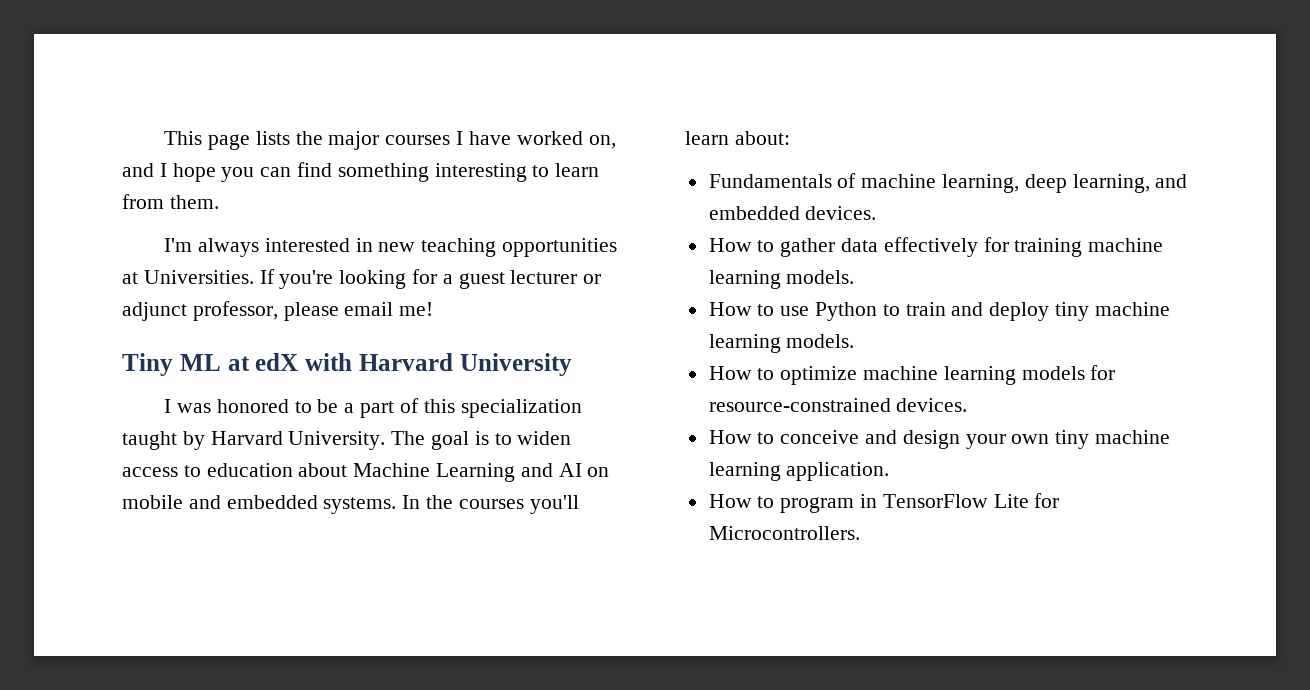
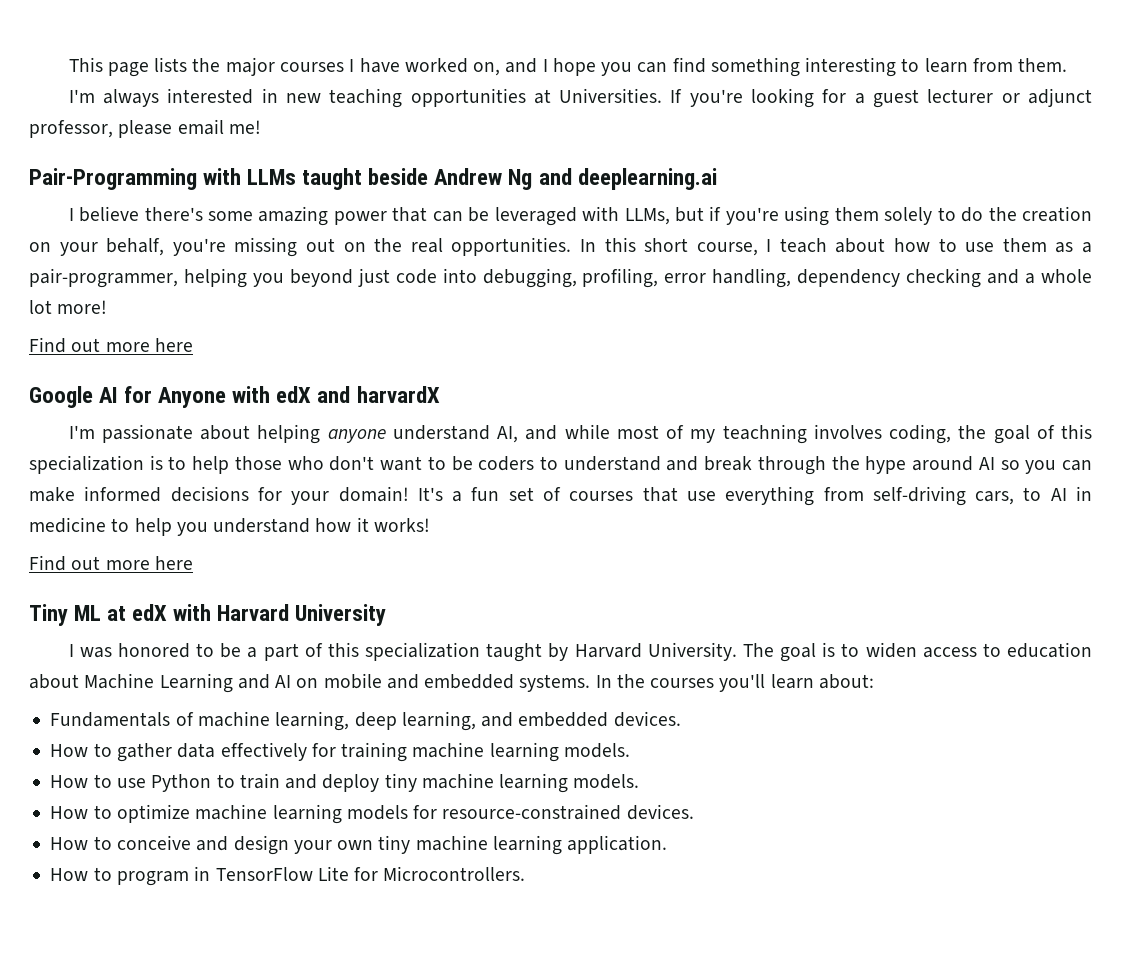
+ Pair-Programming with LLMs taught beside Andrew Ng and deeplearning.ai
+ I believe there's some amazing power that can be leveraged with LLMs, but if you're using them solely to do the creation on your behalf, you're missing out on the real opportunities. In this short course, I teach about how to use them as a pair-programmer, helping you beyond just code into debugging, profiling, error handling, dependency checking and a whole lot more!
+ Find out more here
+ Google AI for Anyone with edX and harvardX
+ I'm passionate about helping anyone understand AI, and while most of my teachning involves coding, the goal of this specialization is to help those who don't want to be coders to understand and break through the hype around AI so you can make informed decisions for your domain! It's a fun set of courses that use everything from self-driving cars, to AI in medicine to help you understand how it works!
+ Find out more here

